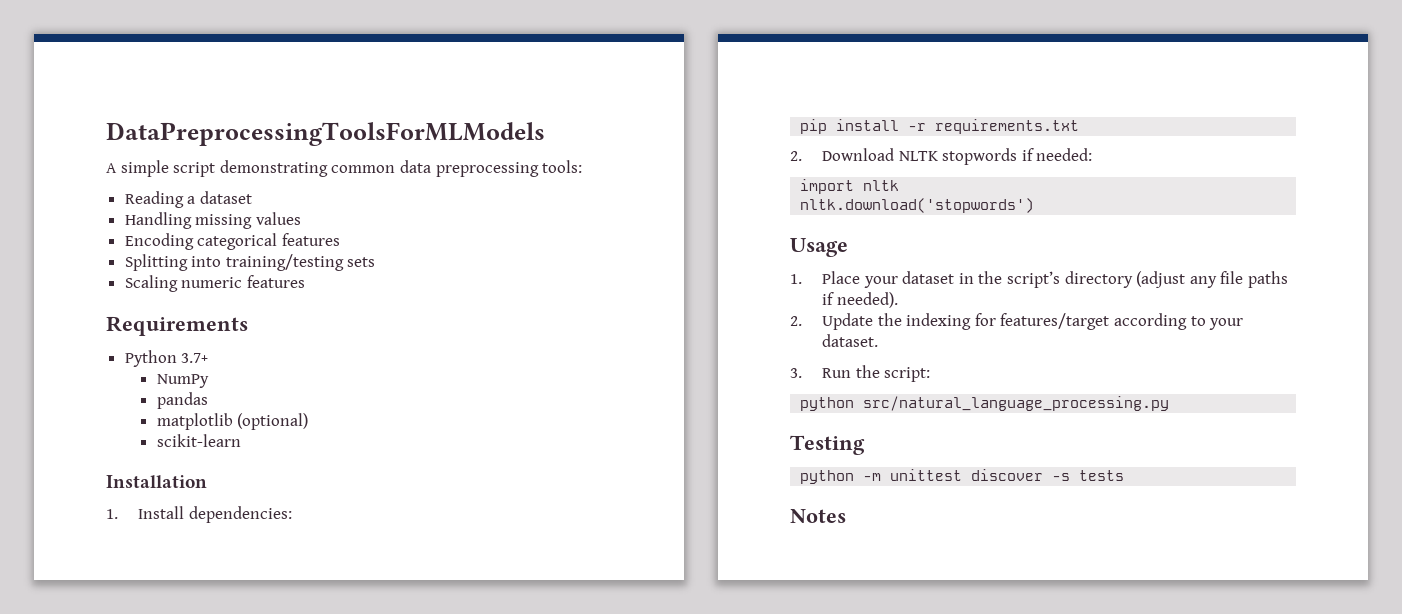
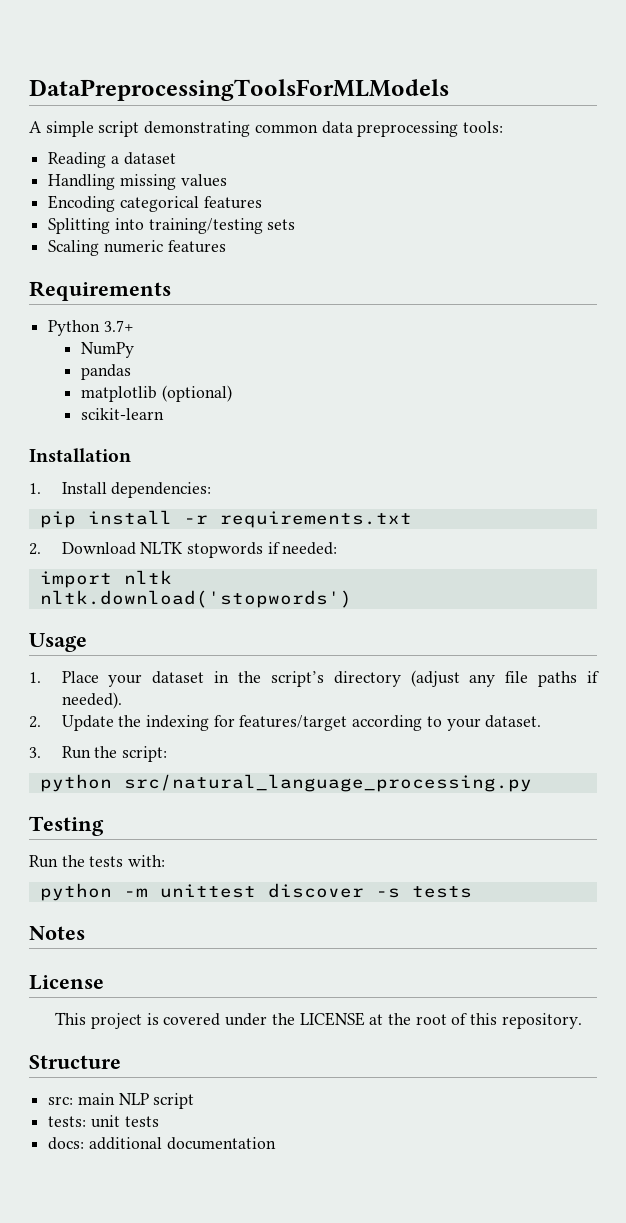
+ Run the tests with:
+ License
+ This project is covered under the LICENSE at the root of this repository.
+ Structure
+ src: main NLP script
+ tests: unit tests
+ docs: additional documentation

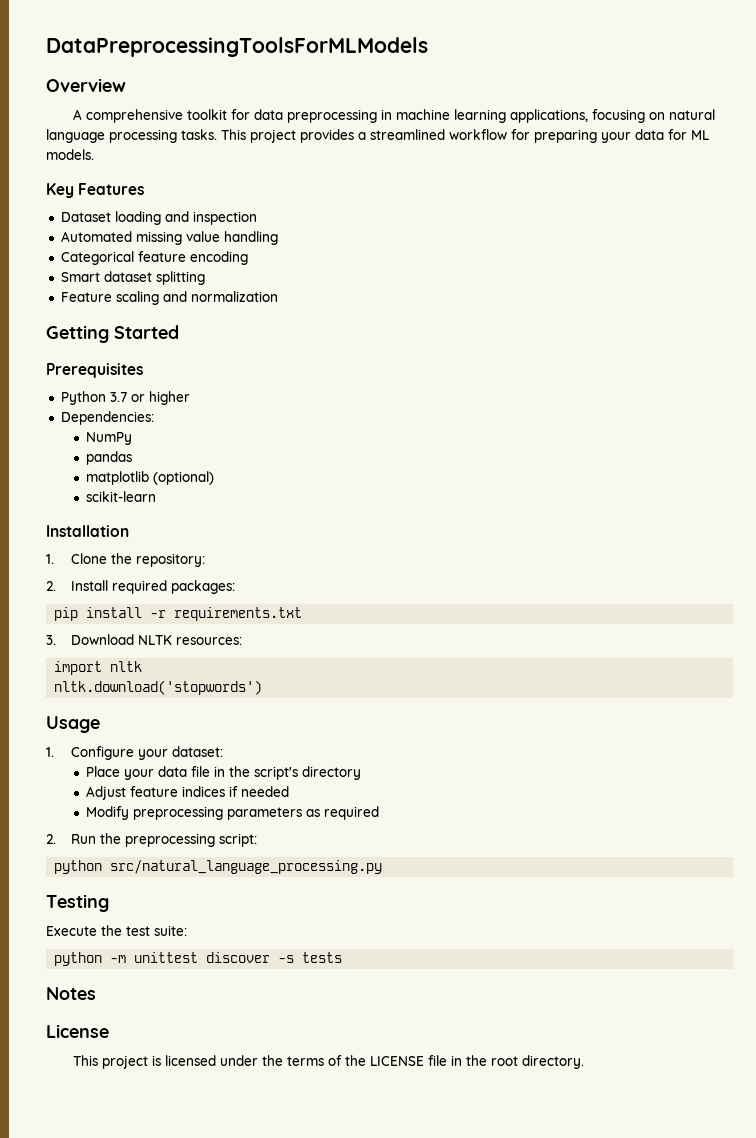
+ Overview
- A simple script demonstrating common data preprocessing tools:
- Reading a dataset
- Handling missing values
- Encoding categorical features
- Splitting into training/testing sets
- Scaling numeric features
- Requirements
- Python 3.7+
+ A comprehensive toolkit for data preprocessing in machine learning applications, focusing on natural language processing tasks. This project provides a streamlined workflow for preparing your data for ML models.
+ Key Features
+ Dataset loading and inspection
+ Automated missing value handling
+ Categorical feature encoding
+ Smart dataset splitting
+ Feature scaling and normalization
+ Getting Started
+ Prerequisites
+ Python 3.7 or higher
+ Dependencies:
- 1. Install dependencies:
+ 1. Clone the repository:
+ 2. Install required packages:
- 2. Download NLTK stopwords if needed:
+ 3. Download NLTK resources:
- 1. Place your dataset in the script’s directory (adjust any file paths if needed).
- 2. Update the indexing for features/target according to your dataset.
- 3. Run the script:
+ 1. Configure your dataset:
+ Place your data file in the script's directory
+ Adjust feature indices if needed
+ Modify preprocessing parameters as required
+ 2. Run the preprocessing script:
- Run the tests with:
+ Execute the test suite:
- This project is covered under the LICENSE at the root of this repository.
- Structure
- src: main NLP script
- tests: unit tests
- docs: additional documentation
+ This project is licensed under the terms of the LICENSE file in the root directory.

